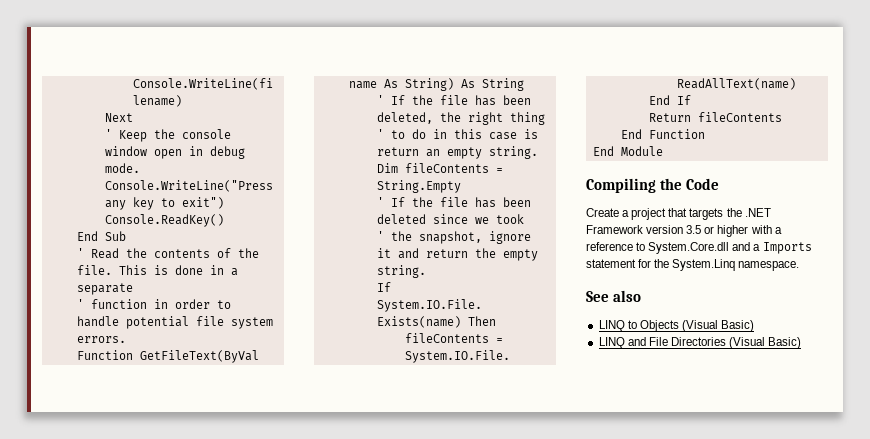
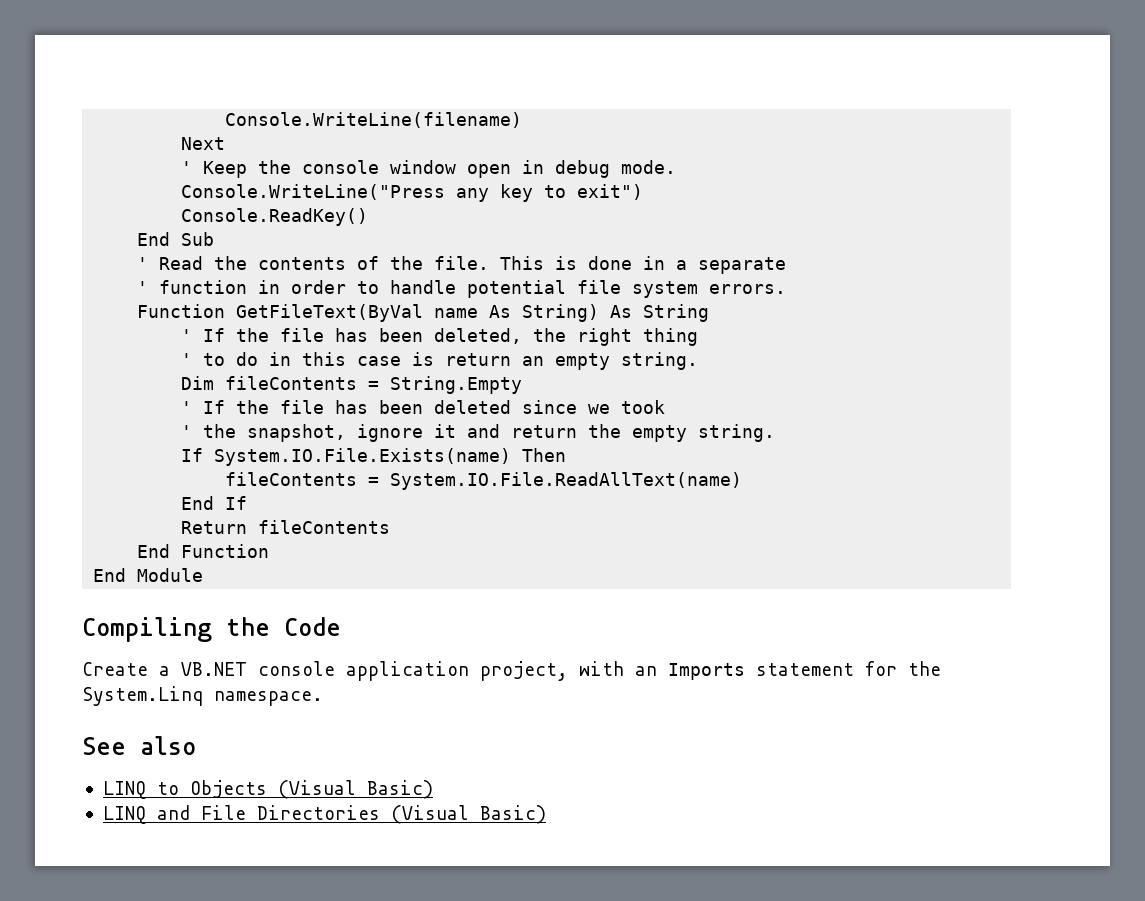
- Create a project that targets the .NET Framework version 3.5 or higher with a reference to System.Core.dll and a Imports statement for the System.Linq namespace.
+ Create a VB.NET console application project, with an Imports statement for the System.Linq namespace.

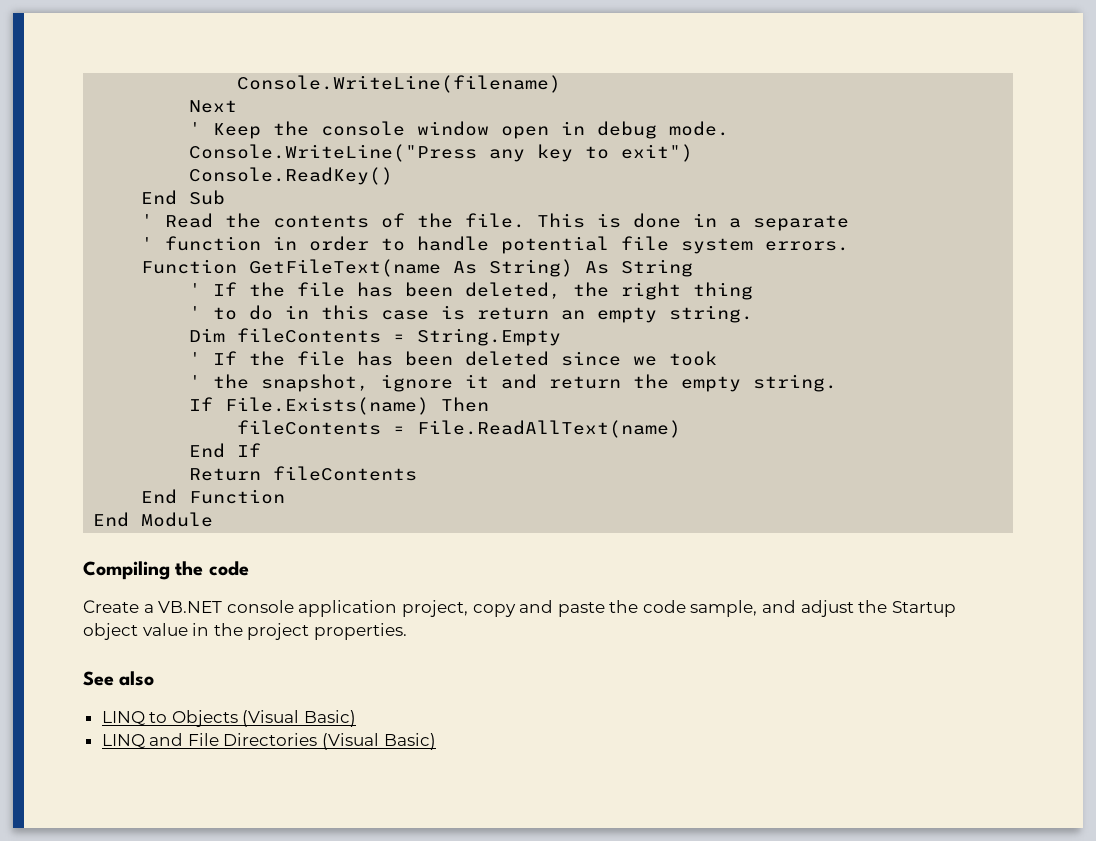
- Function GetFileText(ByVal name As String) As String
+ Function GetFileText(name As String) As String
- If System.IO.File.Exists(name) Then
+ If File.Exists(name) Then
- fileContents = System.IO.File.ReadAllText(name)
+ fileContents = File.ReadAllText(name)
- Compiling the Code
+ Compiling the code
- Create a VB.NET console application project, with an Imports statement for the System.Linq namespace.
+ Create a VB.NET console application project, copy and paste the code sample, and adjust the Startup object value in the project properties.

